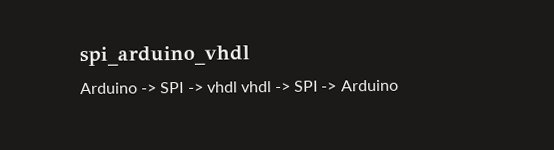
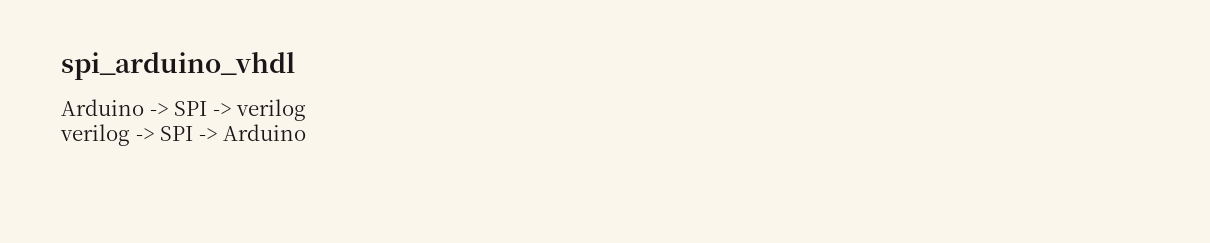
- Arduino -> SPI -> vhdl vhdl -> SPI -> Arduino
+ Arduino -> SPI -> verilog
+ verilog -> SPI -> Arduino

